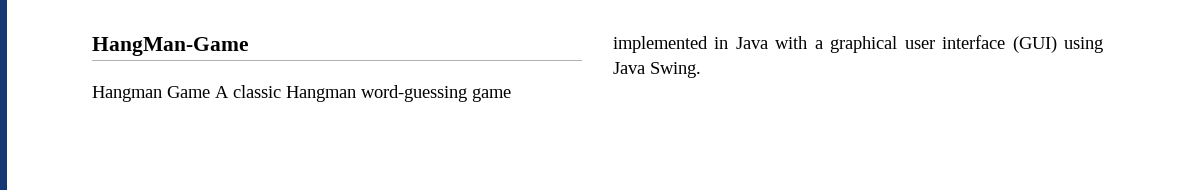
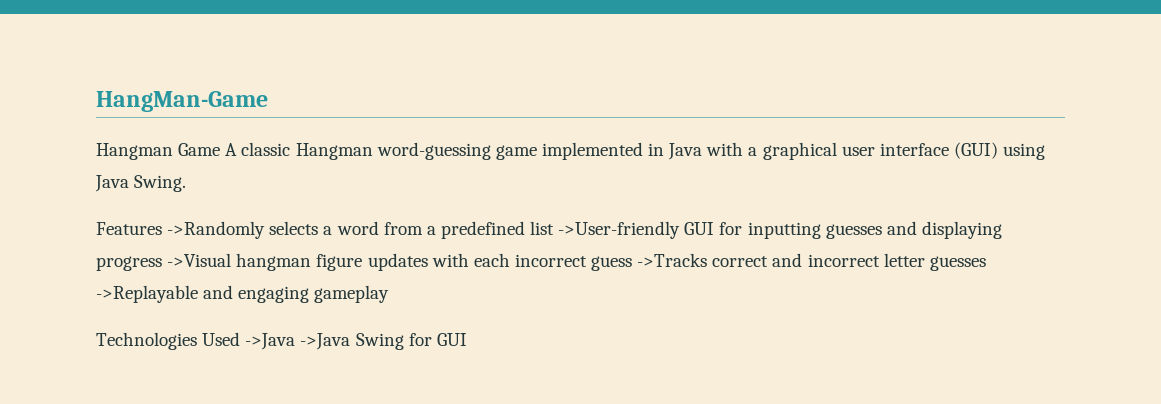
+ Features ->Randomly selects a word from a predefined list ->User-friendly GUI for inputting guesses and displaying progress ->Visual hangman figure updates with each incorrect guess ->Tracks correct and incorrect letter guesses ->Replayable and engaging gameplay
+ Technologies Used ->Java ->Java Swing for GUI

